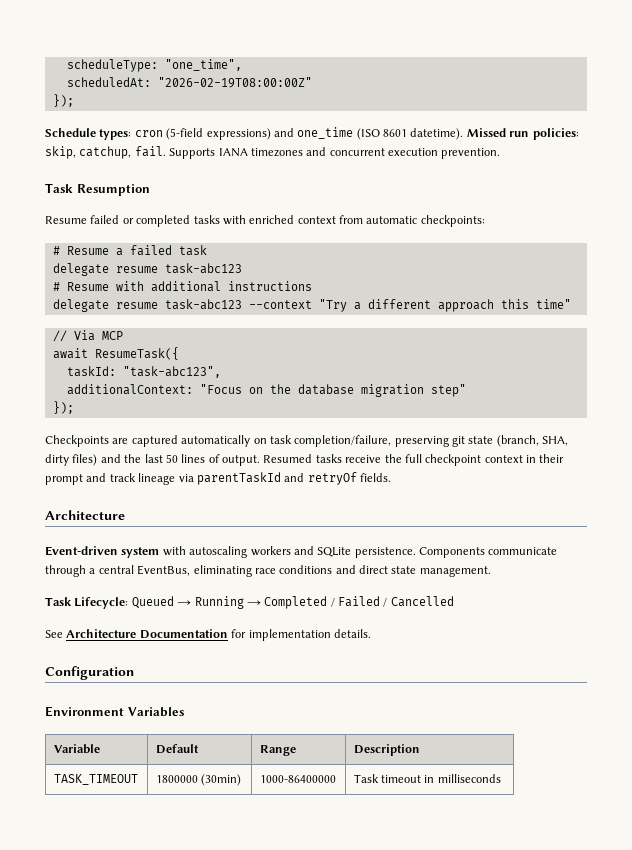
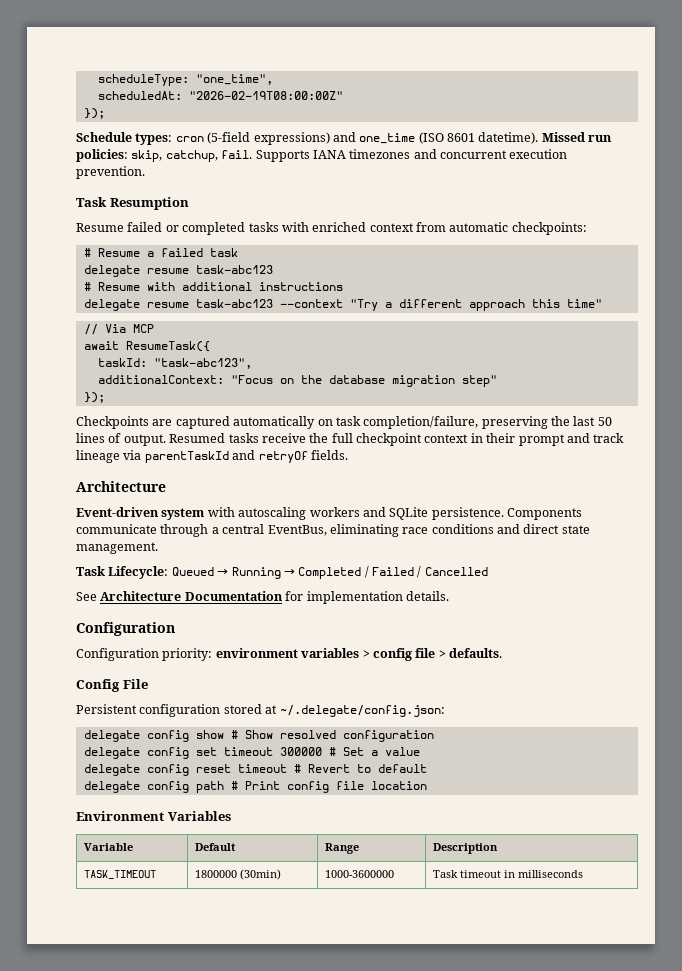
- Checkpoints are captured automatically on task completion/failure, preserving git state (branch, SHA, dirty files) and the last 50 lines of output.
+ Checkpoints are captured automatically on task completion/failure, preserving the last 50 lines of output.
+ Configuration priority: environment variables > config file > defaults.
+ Config File
+ Persistent configuration stored at ~/.delegate/config.json:
+ delegate config show # Show resolved configuration
+ delegate config set timeout 300000 # Set a value
+ delegate config reset timeout # Revert to default
+ delegate config path # Print config file location
- TASK_TIMEOUT | 1800000 (30min) | 1000-86400000 | Task timeout in milliseconds
+ TASK_TIMEOUT | 1800000 (30min) | 1000-3600000 | Task timeout in milliseconds

